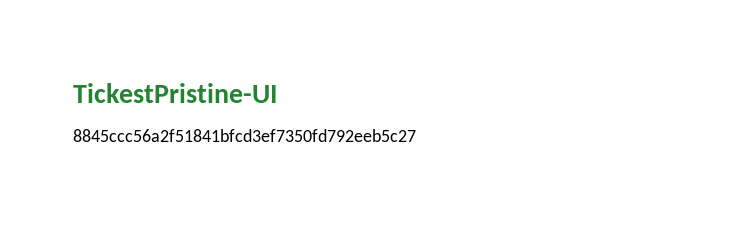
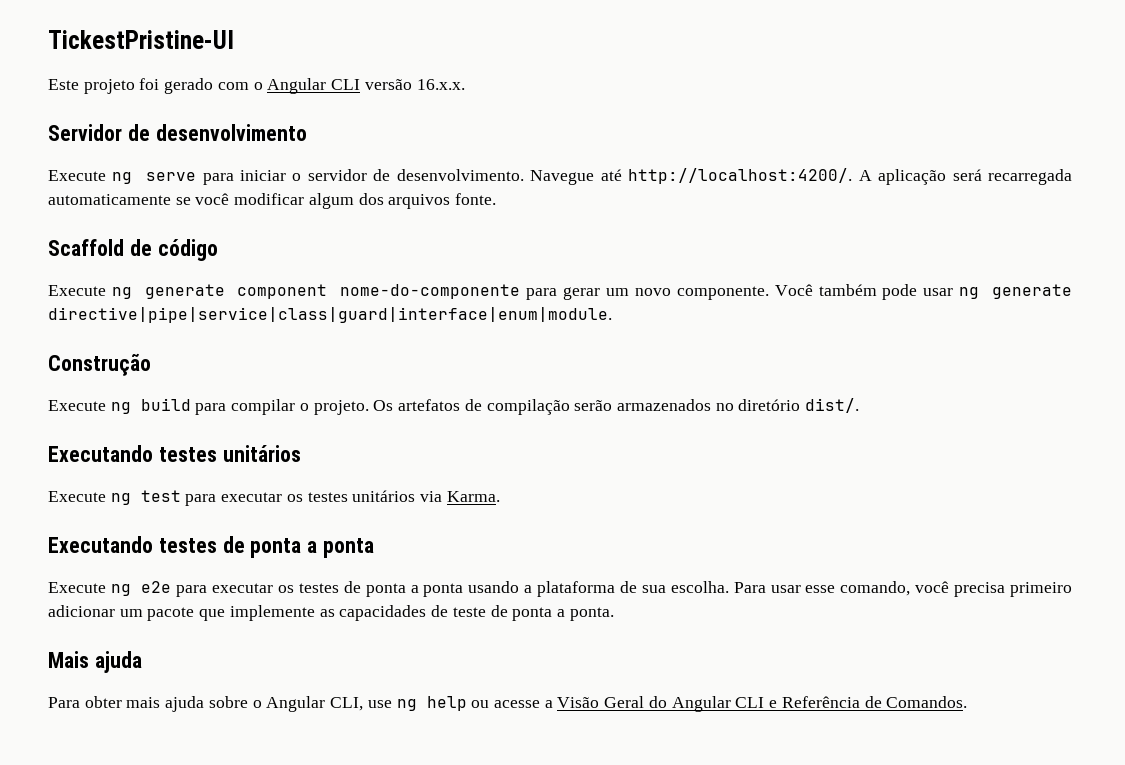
- 8845ccc56a2f51841bfcd3ef7350fd792eeb5c27
+ Este projeto foi gerado com o Angular CLI versão 16.x.x.
+ Servidor de desenvolvimento
+ Execute ng serve para iniciar o servidor de desenvolvimento. Navegue até http://localhost:4200/. A aplicação será recarregada automaticamente se você modificar algum dos arquivos fonte.
+ Scaffold de código
+ Execute ng generate component nome-do-componente para gerar um novo componente. Você também pode usar ng generate directive|pipe|service|class|guard|interface|enum|module.
+ Construção
+ Execute ng build para compilar o projeto. Os artefatos de compilação serão armazenados no diretório dist/.
+ Executando testes unitários
+ Execute ng test para executar os testes unitários via Karma.
+ Executando testes de ponta a ponta
+ Execute ng e2e para executar os testes de ponta a ponta usando a plataforma de sua escolha. Para usar esse comando, você precisa primeiro adicionar um pacote que implemente as capacidades de teste de ponta a ponta.
+ Mais ajuda
+ Para obter mais ajuda sobre o Angular CLI, use ng help ou acesse a Visão Geral do Angular CLI e Referência de Comandos.

